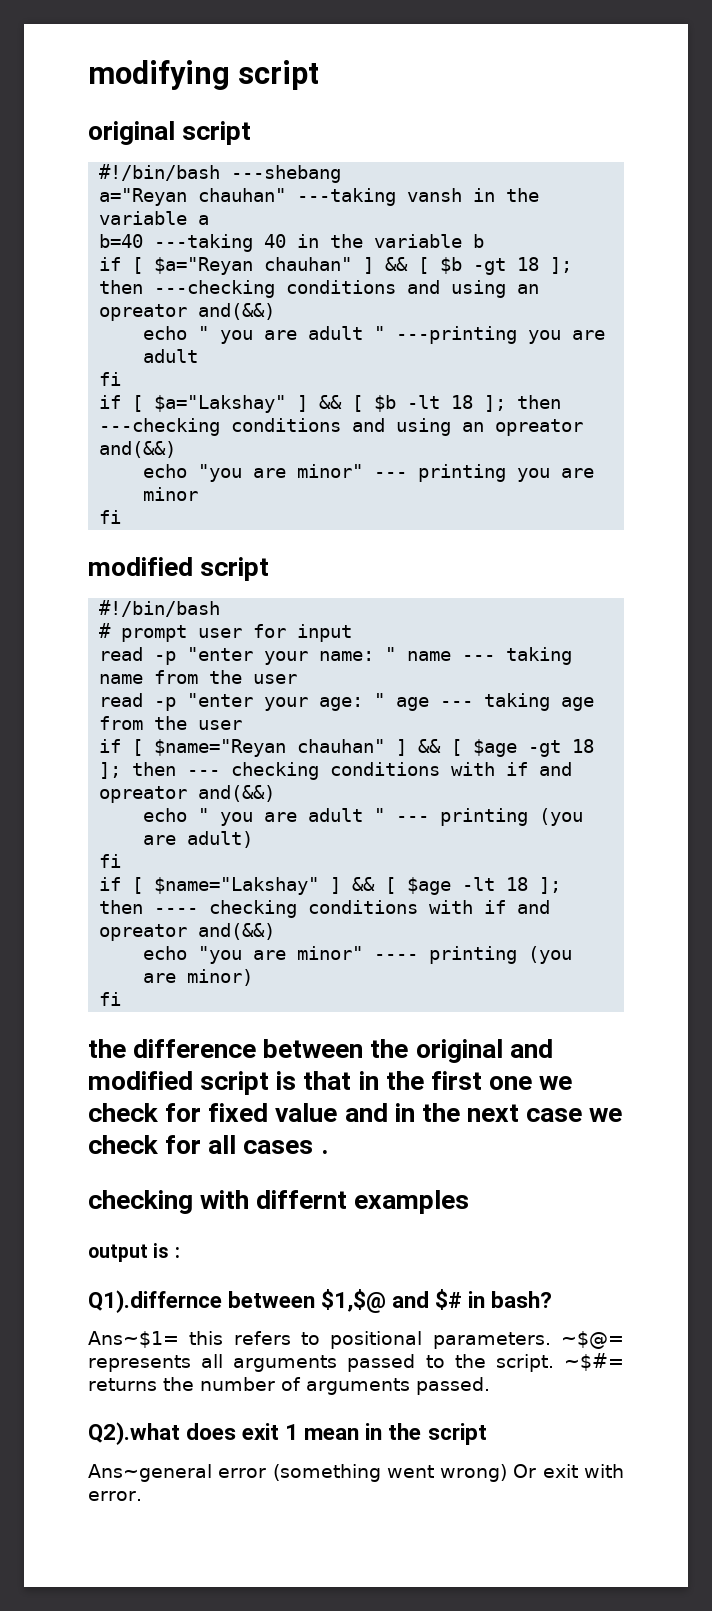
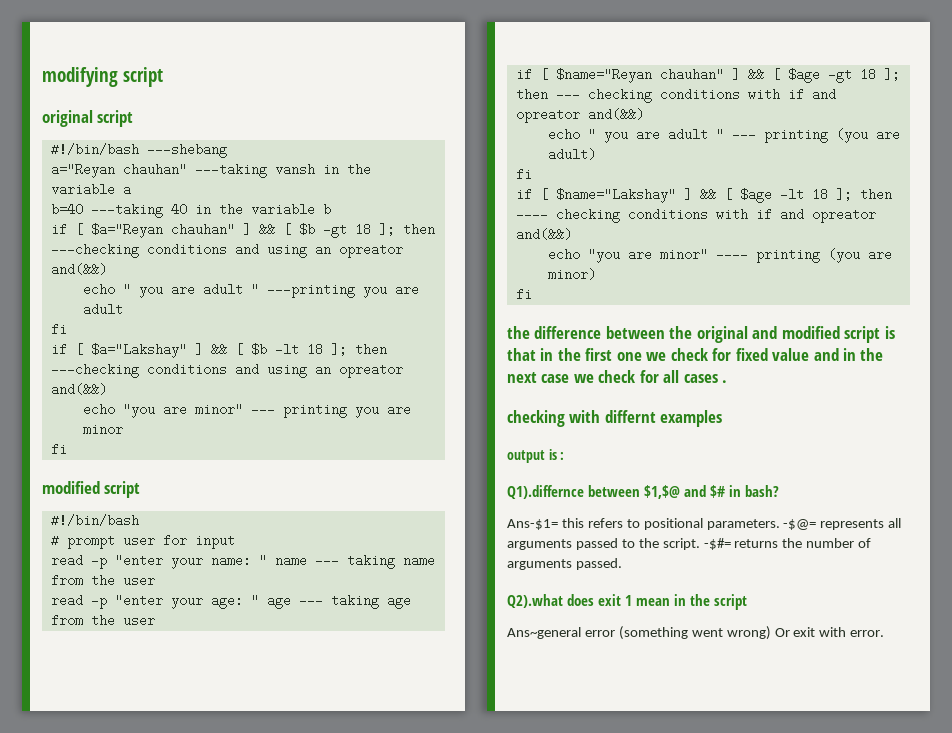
- Ans~$1= this refers to positional parameters.
+ Ans-$1= this refers to positional parameters.
- ~$@= represents all arguments passed to the script.
+ -$@= represents all arguments passed to the script.
- ~$#= returns the number of arguments passed.
+ -$#= returns the number of arguments passed.

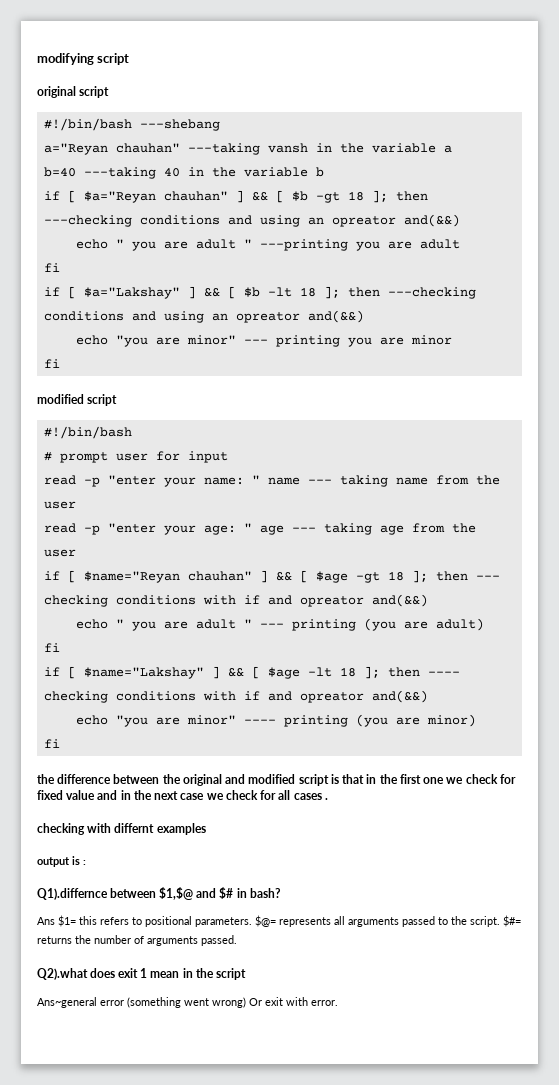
- Ans-$1= this refers to positional parameters.
+ Ans $1= this refers to positional parameters.
- -$@= represents all arguments passed to the script.
+ $@= represents all arguments passed to the script.
- -$#= returns the number of arguments passed.
+ $#= returns the number of arguments passed.

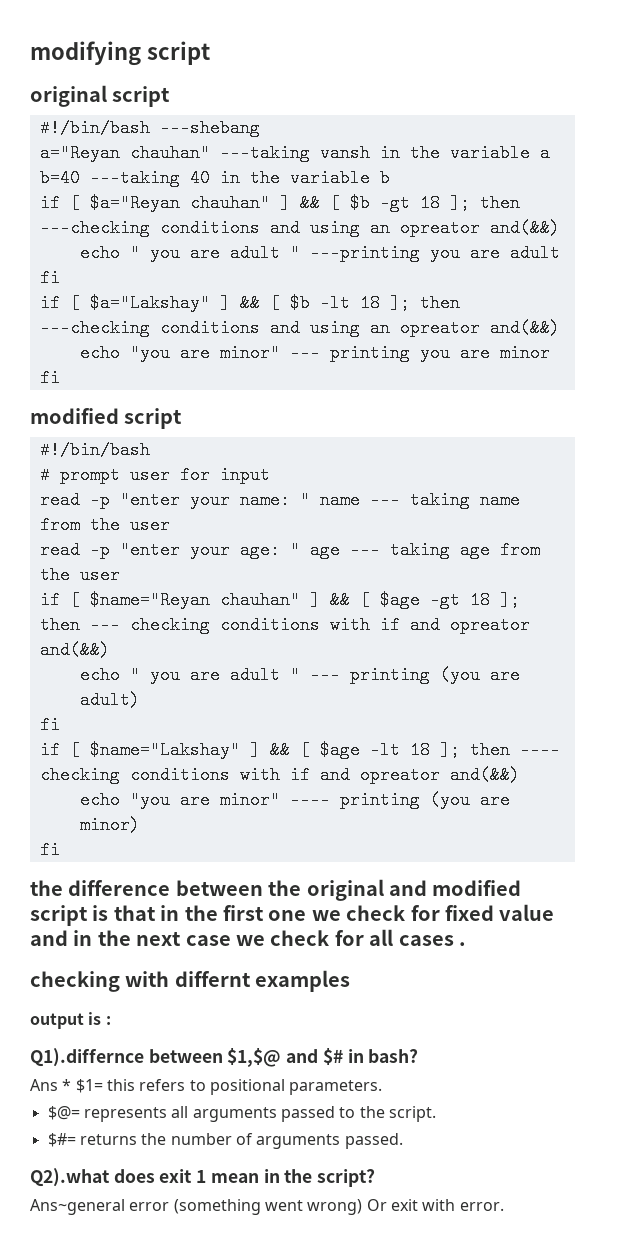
- Ans $1= this refers to positional parameters. $@= represents all arguments passed to the script. $#= returns the number of arguments passed.
+ Ans * $1= this refers to positional parameters.
+ $@= represents all arguments passed to the script.
+ $#= returns the number of arguments passed.
- Q2).what does exit 1 mean in the script
+ Q2).what does exit 1 mean in the script?

